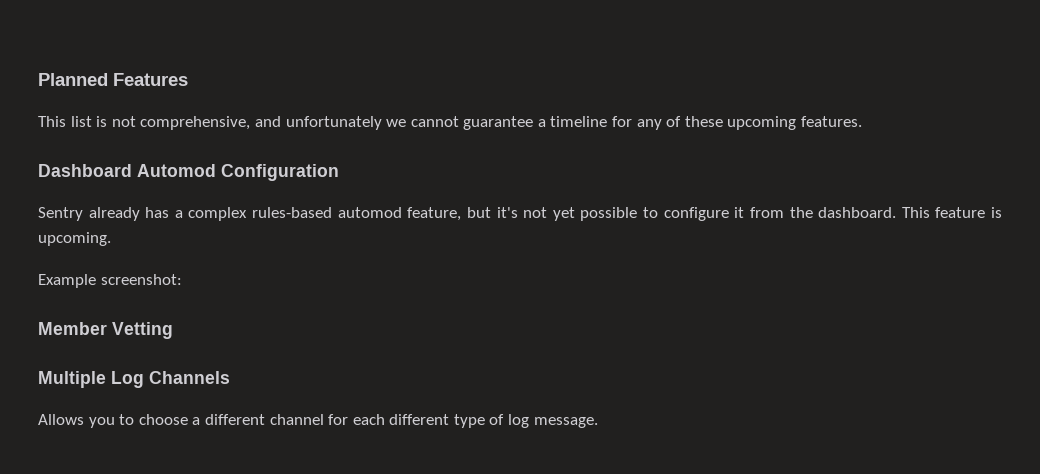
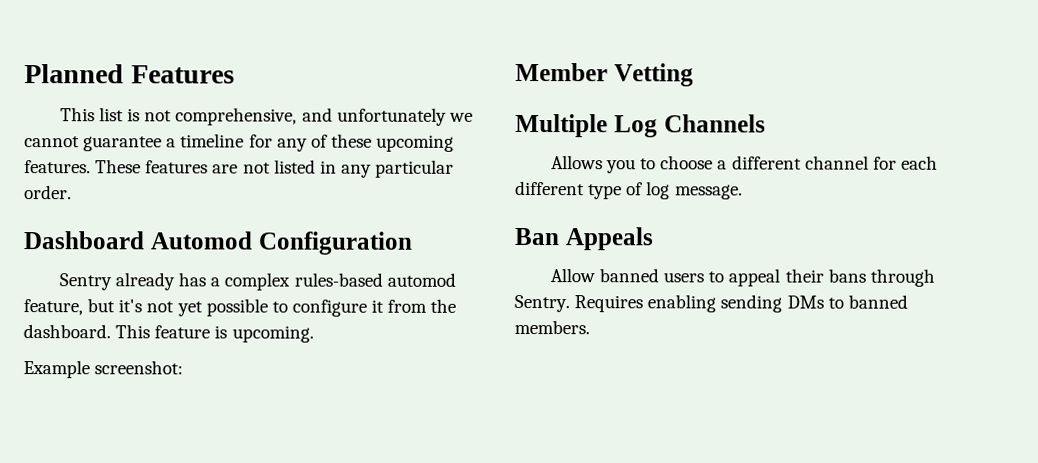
+ These features are not listed in any particular order.
+ Ban Appeals
+ Allow banned users to appeal their bans through Sentry. Requires enabling sending DMs to banned members.

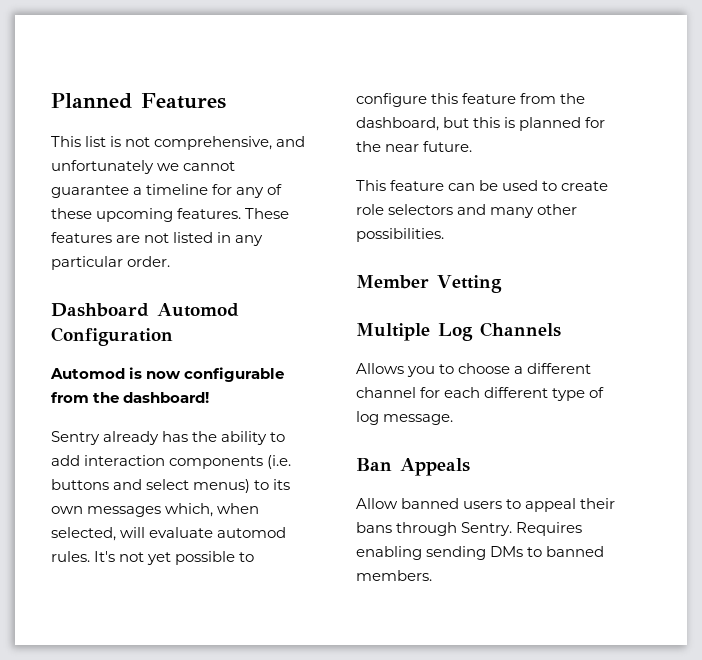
- Sentry already has a complex rules-based automod feature, but it's not yet possible to configure it from the dashboard. This feature is upcoming.
- Example screenshot:
+ Automod is now configurable from the dashboard!
+ Sentry already has the ability to add interaction components (i.e. buttons and select menus) to its own messages which, when selected, will evaluate automod rules. It's not yet possible to configure this feature from the dashboard, but this is planned for the near future.
+ This feature can be used to create role selectors and many other possibilities.

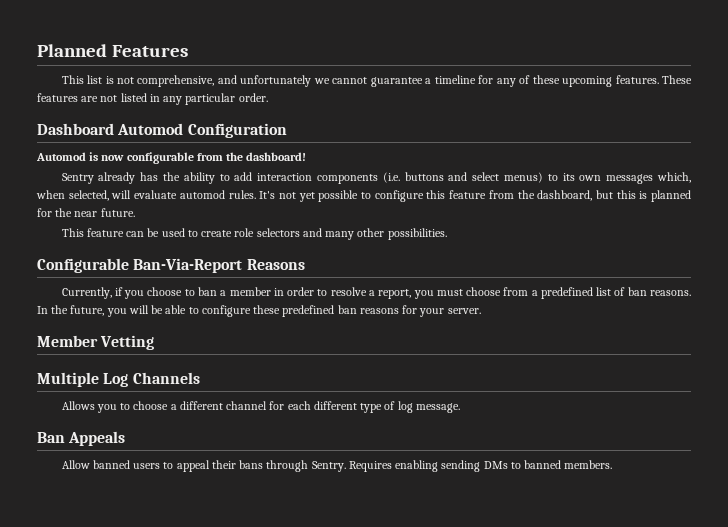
+ Configurable Ban-Via-Report Reasons
+ Currently, if you choose to ban a member in order to resolve a report, you must choose from a predefined list of ban reasons. In the future, you will be able to configure these predefined ban reasons for your server.

